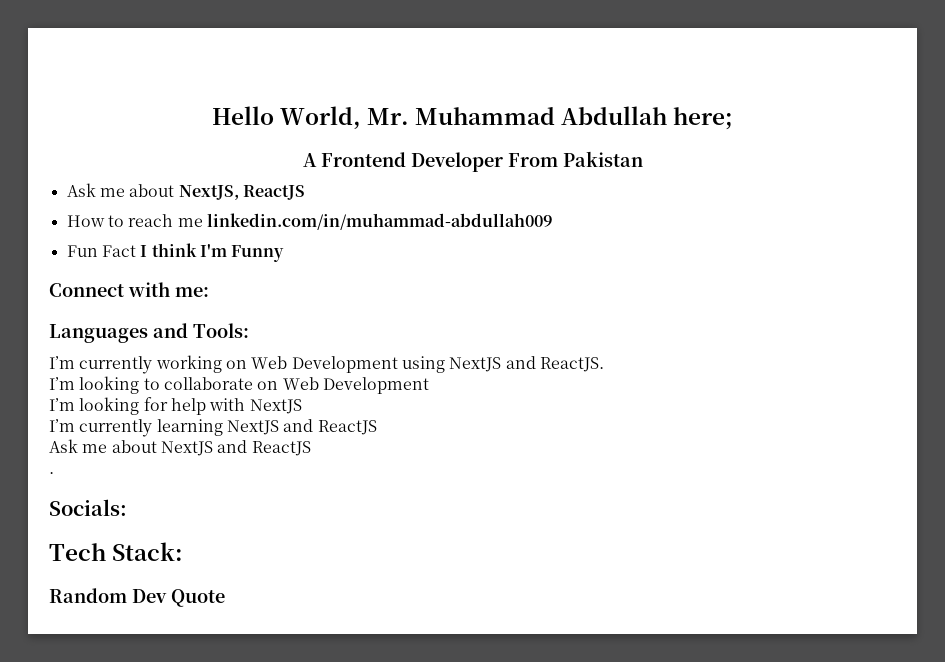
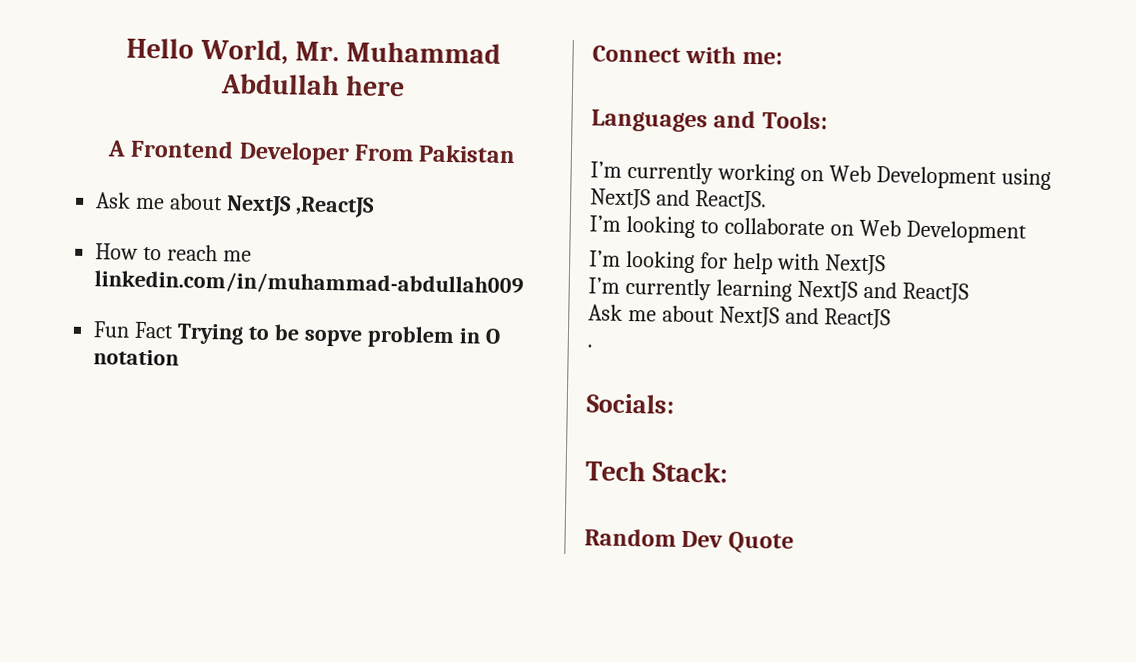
- Hello World, Mr. Muhammad Abdullah here;
+ Hello World, Mr. Muhammad Abdullah here
- Ask me about NextJS, ReactJS
+ Ask me about NextJS ,ReactJS
- Fun Fact I think I'm Funny
+ Fun Fact Trying to be sopve problem in O notation

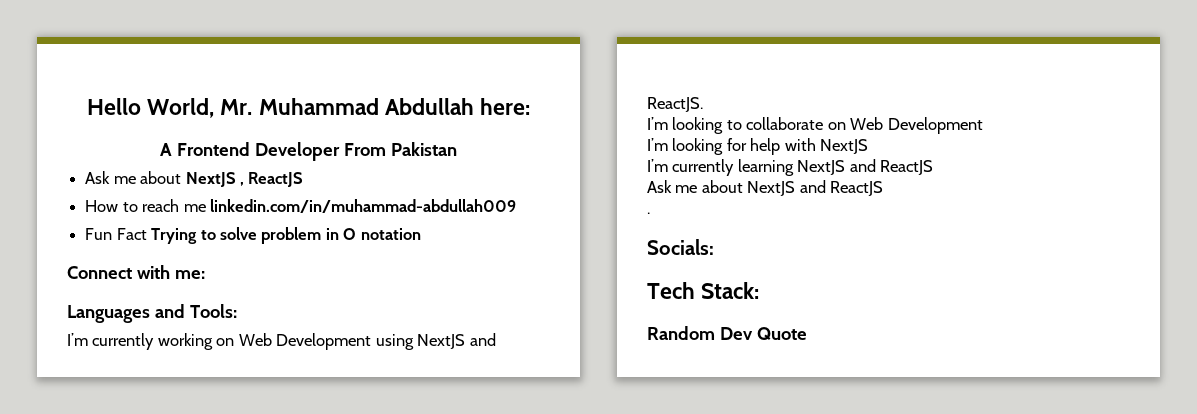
- Hello World, Mr. Muhammad Abdullah here
+ Hello World, Mr. Muhammad Abdullah here:
- Ask me about NextJS ,ReactJS
+ Ask me about NextJS , ReactJS
- Fun Fact Trying to be sopve problem in O notation
+ Fun Fact Trying to solve problem in O notation

